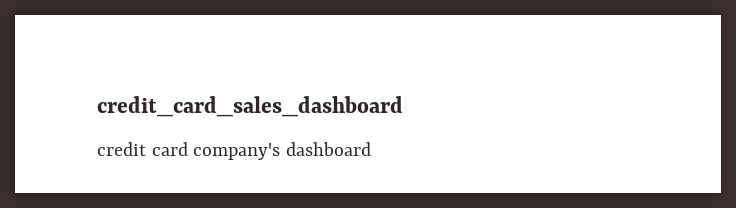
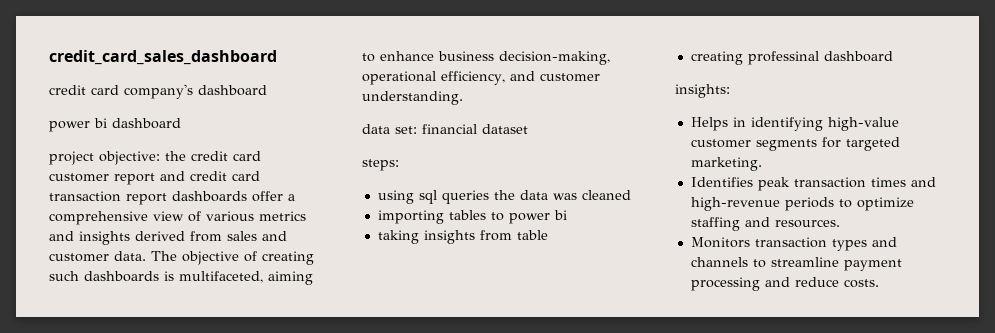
+ power bi dashboard
+ project objective: the credit card customer report and credit card transaction report dashboards offer a comprehensive view of various metrics and insights derived from sales and customer data. The objective of creating such dashboards is multifaceted, aiming to enhance business decision-making, operational efficiency, and customer understanding.
+ data set: financial dataset
+ steps:
+ using sql queries the data was cleaned
+ importing tables to power bi
+ taking insights from table
+ creating professinal dashboard
+ insights:
+ Helps in identifying high-value customer segments for targeted marketing.
+ Identifies peak transaction times and high-revenue periods to optimize staffing and resources.
+ Monitors transaction types and channels to streamline payment processing and reduce costs.

